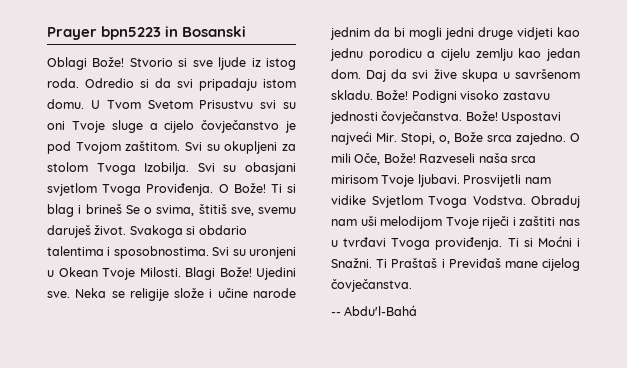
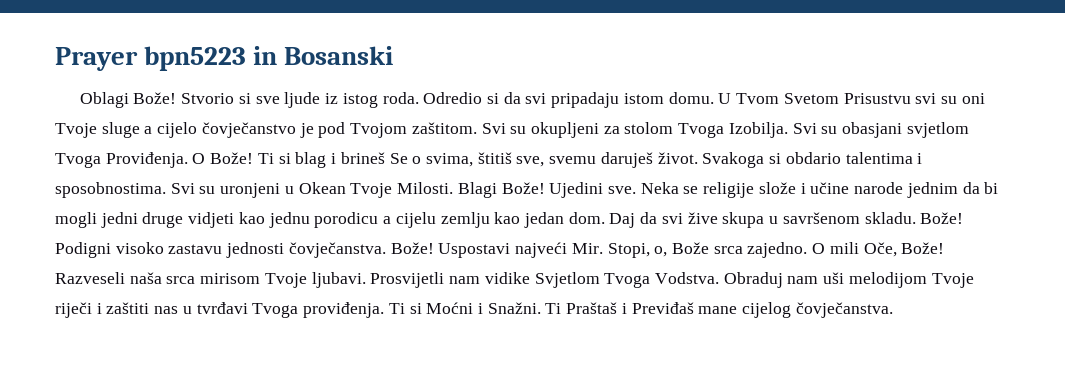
- -- Abdu'l-Bahá

